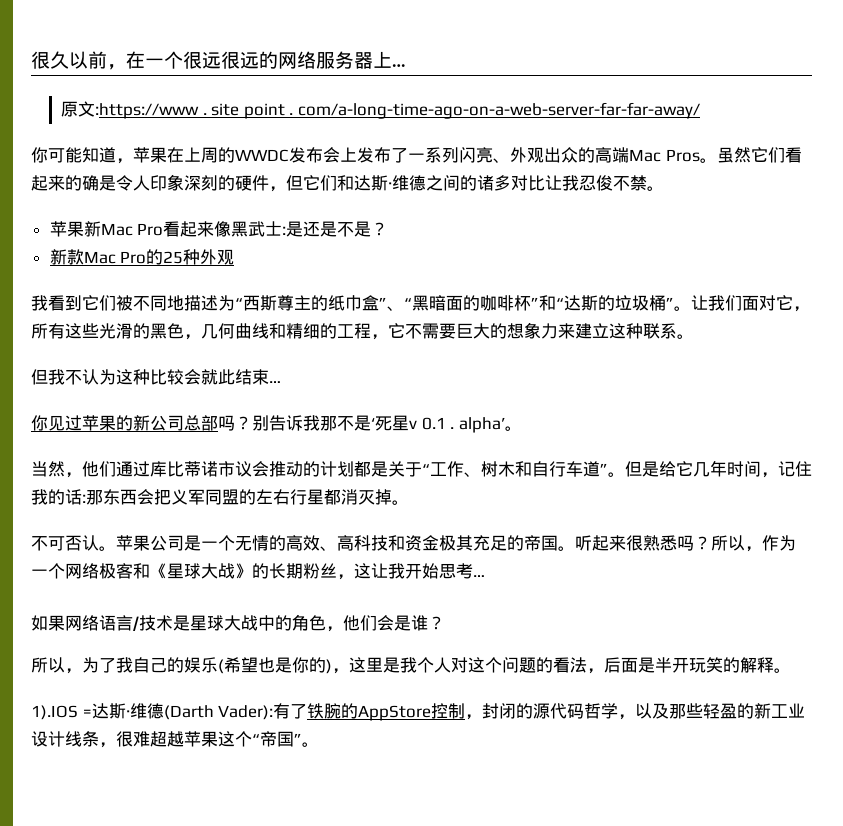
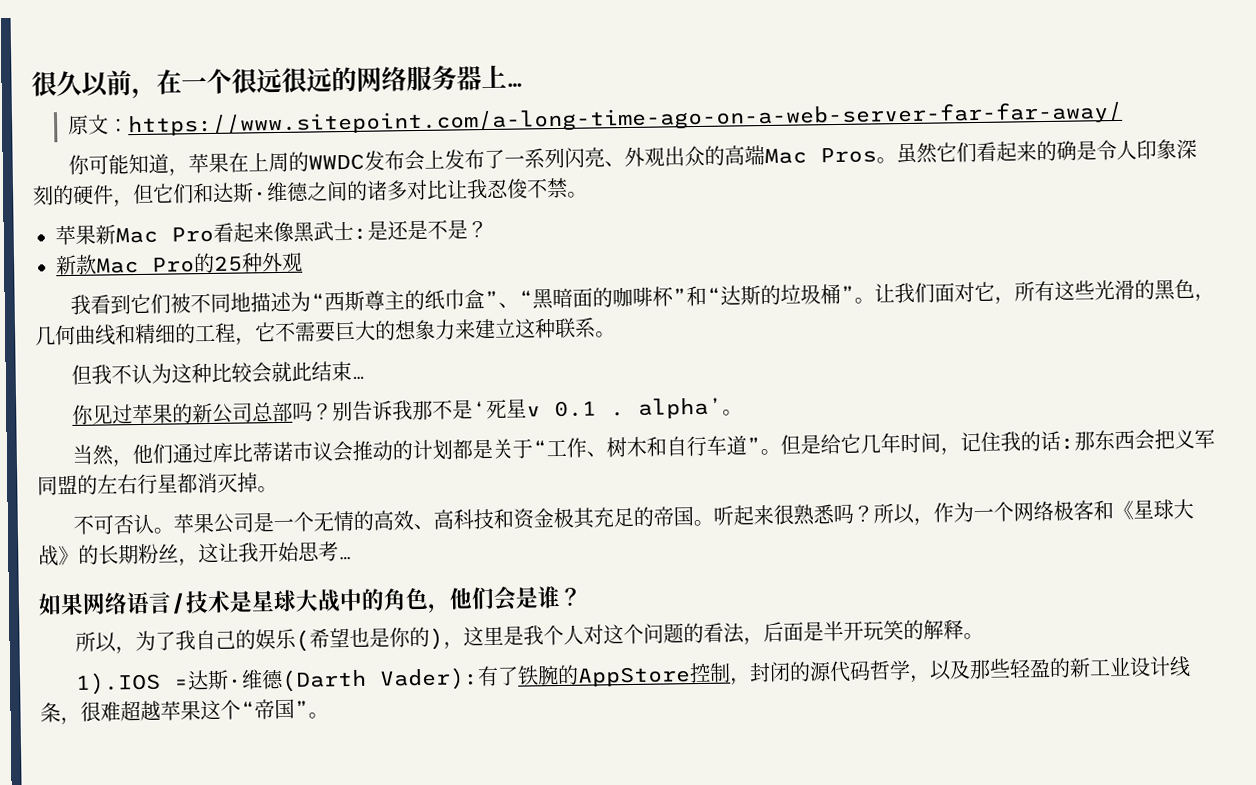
- 原文:https://www . site point . com/a-long-time-ago-on-a-web-server-far-far-away/
+ 原文：https://www.sitepoint.com/a-long-time-ago-on-a-web-server-far-far-away/

